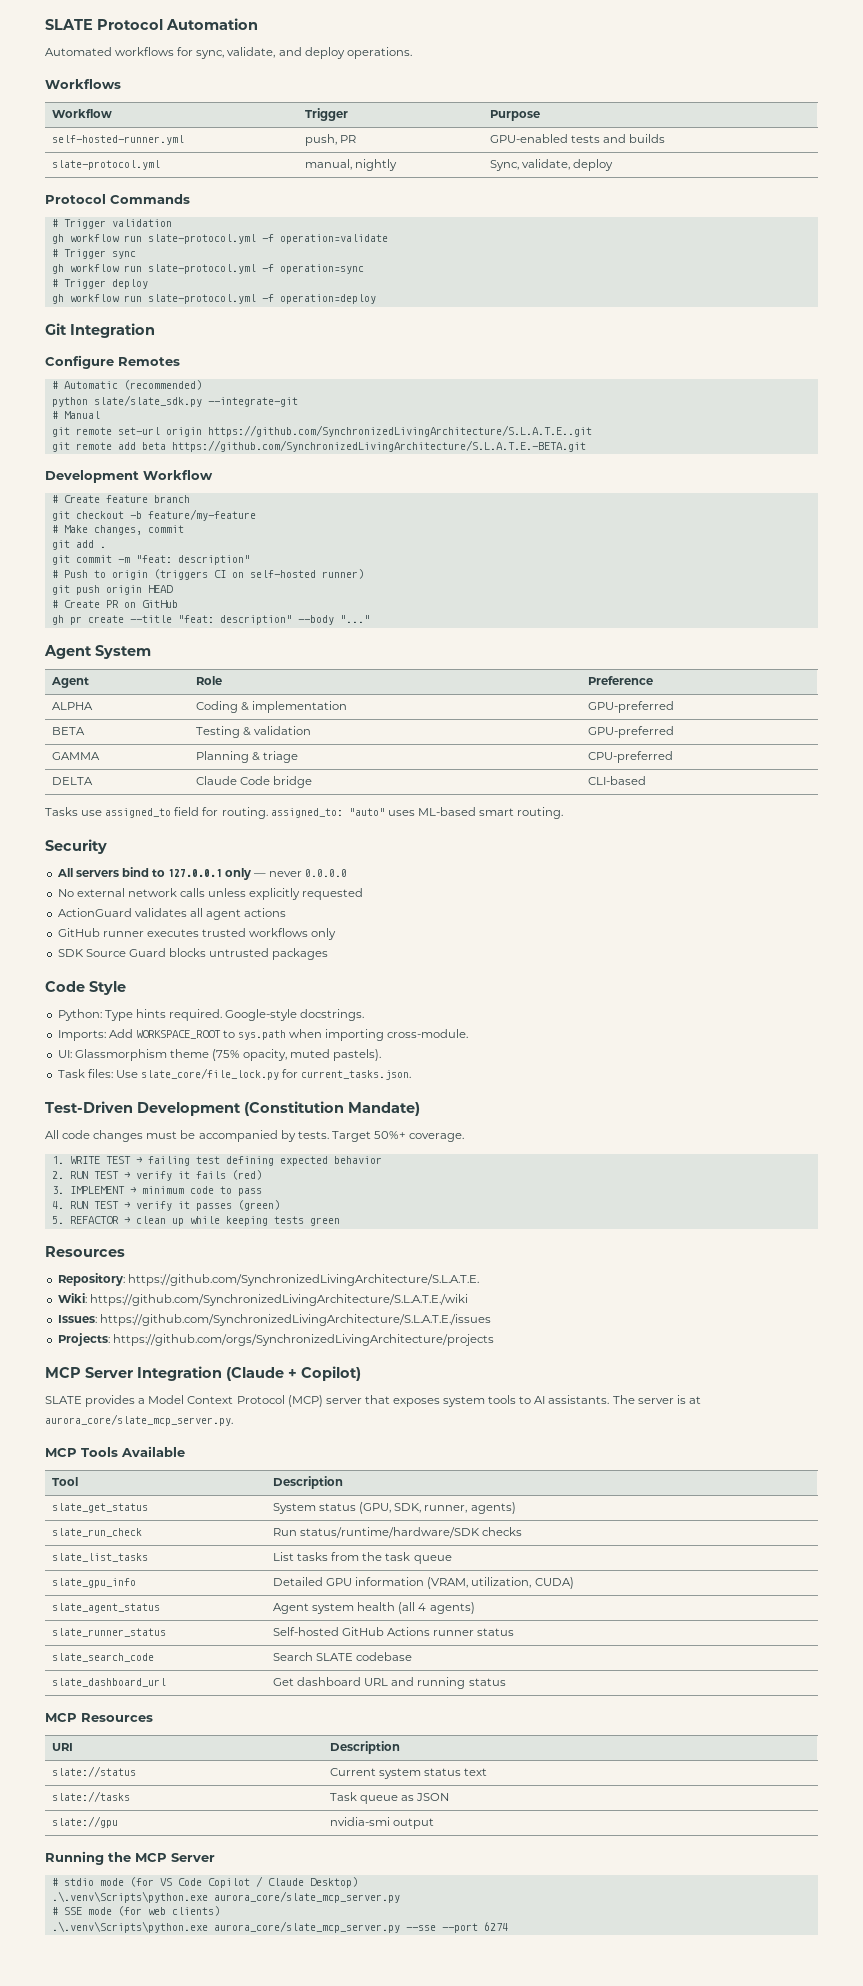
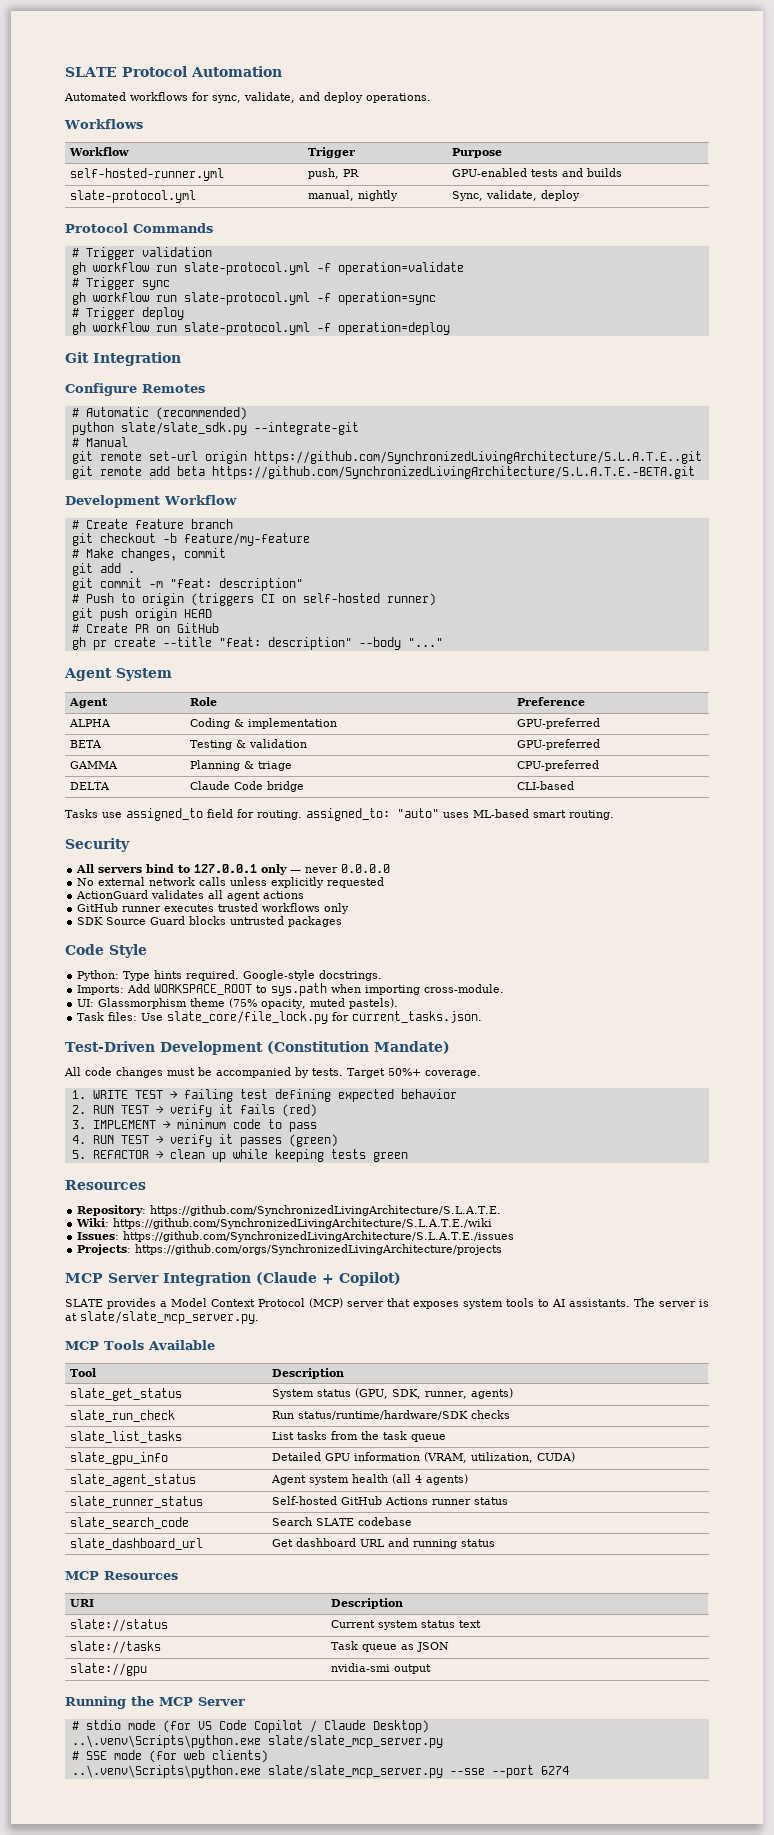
- The server is at aurora_core/slate_mcp_server.py.
+ The server is at slate/slate_mcp_server.py.
  # stdio mode (for VS Code Copilot / Claude Desktop)
- .\.venv\Scripts\python.exe aurora_core/slate_mcp_server.py
+ ..\.venv\Scripts\python.exe slate/slate_mcp_server.py
- .\.venv\Scripts\python.exe aurora_core/slate_mcp_server.py --sse --port 6274
+ ..\.venv\Scripts\python.exe slate/slate_mcp_server.py --sse --port 6274

